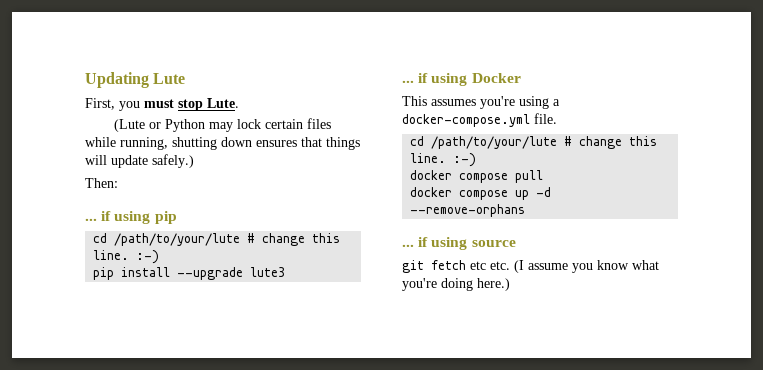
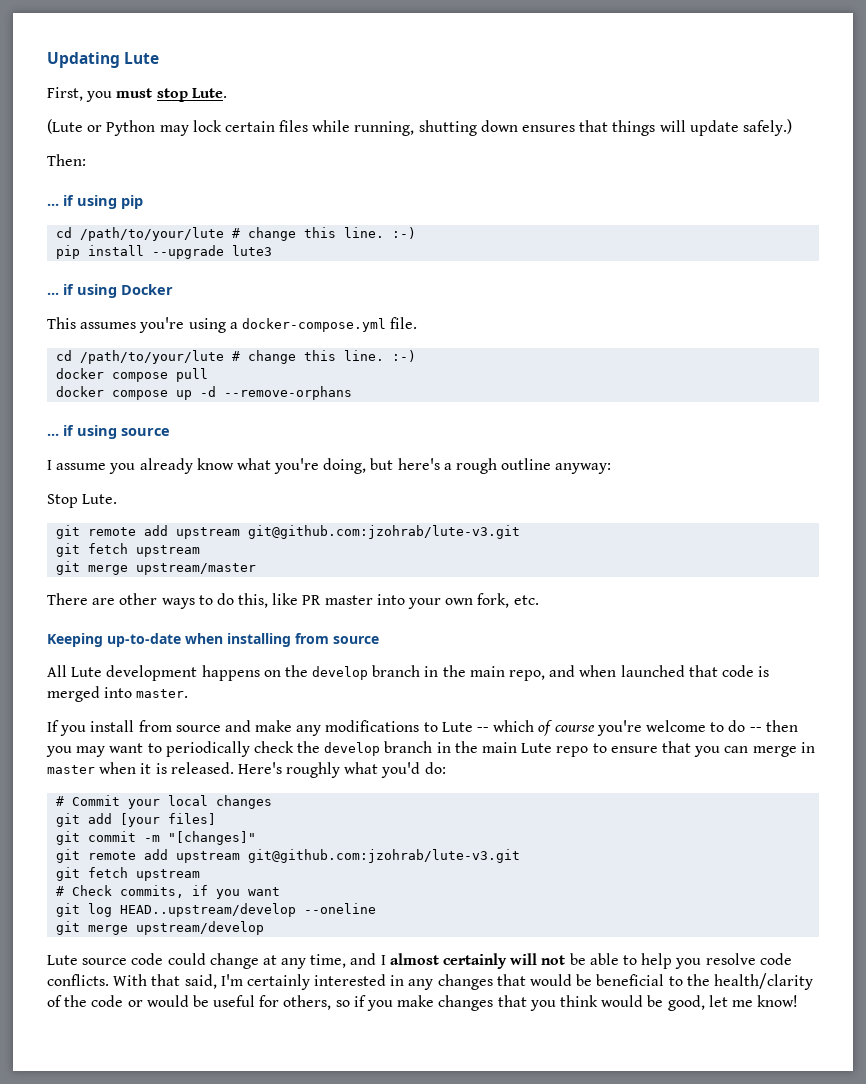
- git fetch etc etc. (I assume you know what you're doing here.)
+ I assume you already know what you're doing, but here's a rough outline anyway:
+ Stop Lute.
+ git remote add upstream git@github.com:jzohrab/lute-v3.git
+ git fetch upstream
+ git merge upstream/master
+ There are other ways to do this, like PR master into your own fork, etc.
+ Keeping up-to-date when installing from source
+ All Lute development happens on the develop branch in the main repo, and when launched that code is merged into master.
+ If you install from source and make any modifications to Lute -- which of course you're welcome to do -- then you may want to periodically check the develop branch in the main Lute repo to ensure that you can merge in master when it is released. Here's roughly what you'd do:
+ # Commit your local changes
+ git add [your files]
+ git commit -m "[changes]"
+ git remote add upstream git@github.com:jzohrab/lute-v3.git
+ git fetch upstream
+ # Check commits, if you want
+ git log HEAD..upstream/develop --oneline
+ git merge upstream/develop
+ Lute source code could change at any time, and I almost certainly will not be able to help you resolve code conflicts. With that said, I'm certainly interested in any changes that would be beneficial to the health/clarity of the code or would be useful for others, so if you make changes that you think would be good, let me know!

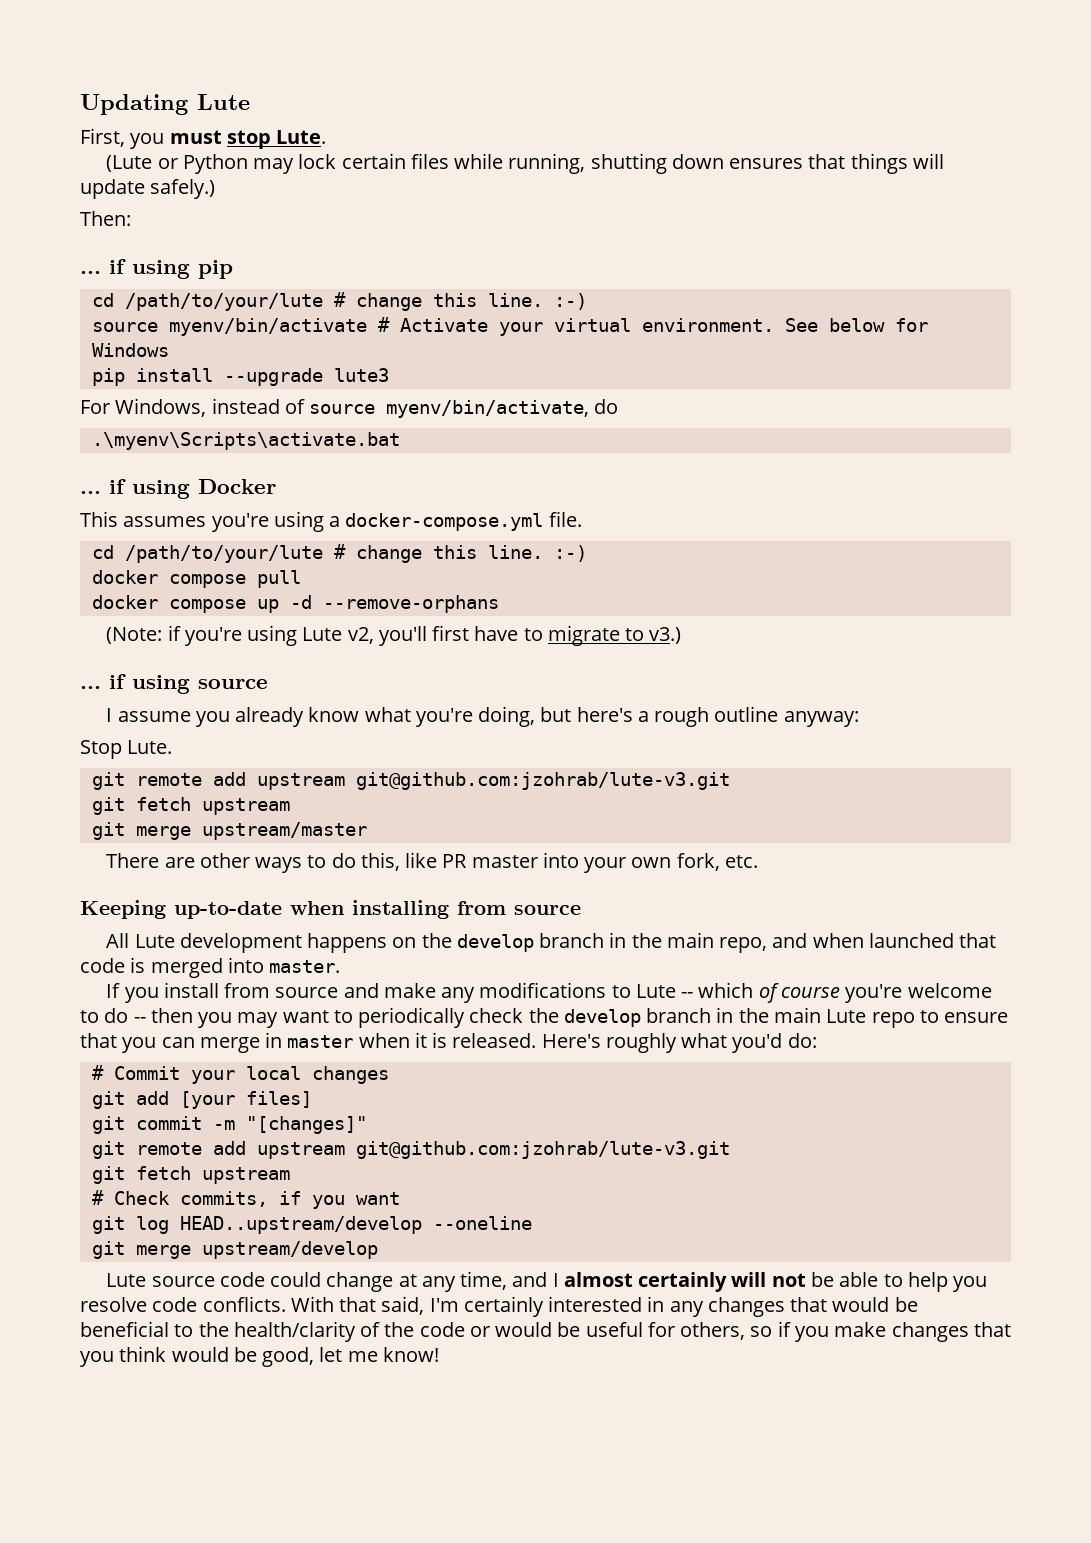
+ source myenv/bin/activate # Activate your virtual environment. See below for Windows
  pip install --upgrade lute3
+ For Windows, instead of source myenv/bin/activate, do
+ .\myenv\Scripts\activate.bat
+ (Note: if you're using Lute v2, you'll first have to migrate to v3.)

